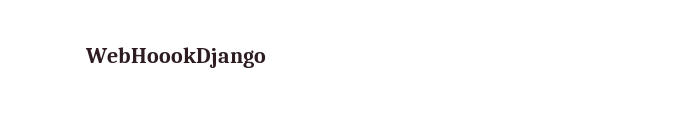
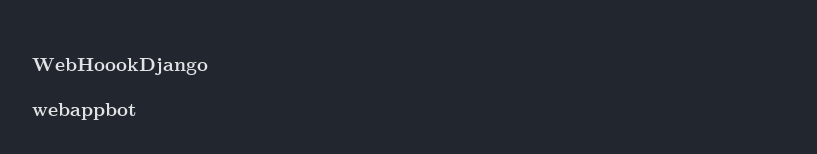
+ webappbot

